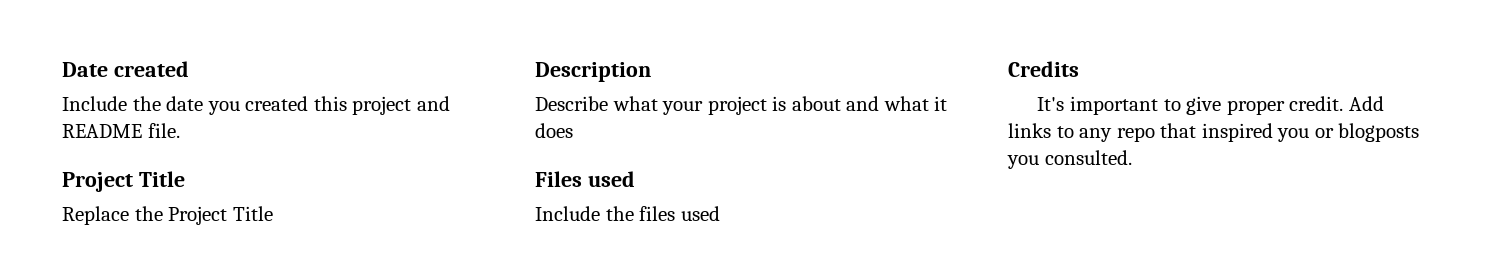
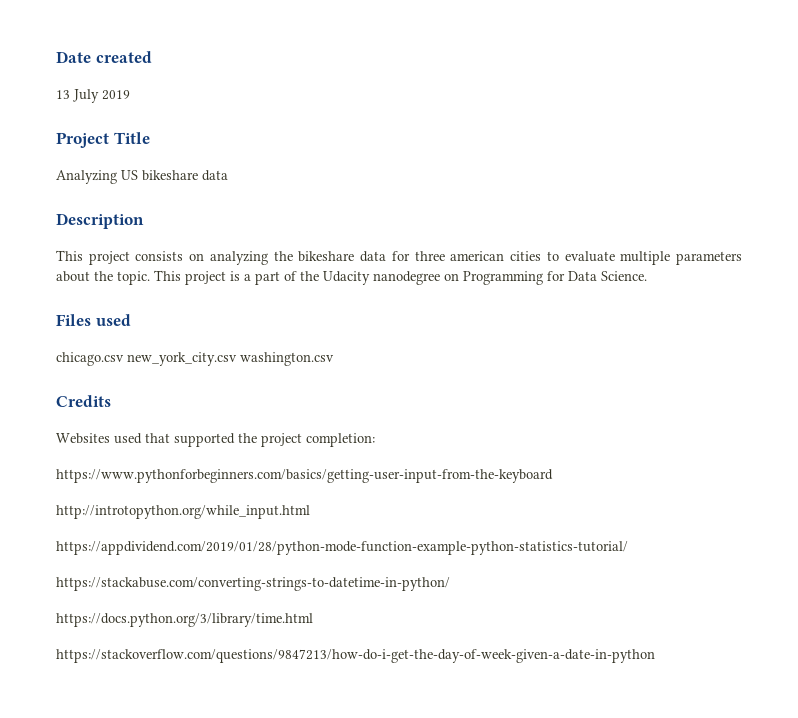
- Include the date you created this project and README file.
+ 13 July 2019
  Project Title
- Replace the Project Title
+ Analyzing US bikeshare data
  Description
- Describe what your project is about and what it does
+ This project consists on analyzing the bikeshare data for three american cities to evaluate multiple parameters about the topic. This project is a part of the Udacity nanodegree on Programming for Data Science.
  Files used
- Include the files used
+ chicago.csv new_york_city.csv washington.csv
  Credits
- It's important to give proper credit. Add links to any repo that inspired you or blogposts you consulted.
+ Websites used that supported the project completion:
+ https://www.pythonforbeginners.com/basics/getting-user-input-from-the-keyboard
+ http://introtopython.org/while_input.html
+ https://appdividend.com/2019/01/28/python-mode-function-example-python-statistics-tutorial/
+ https://stackabuse.com/converting-strings-to-datetime-in-python/
+ https://docs.python.org/3/library/time.html
+ https://stackoverflow.com/questions/9847213/how-do-i-get-the-day-of-week-given-a-date-in-python

